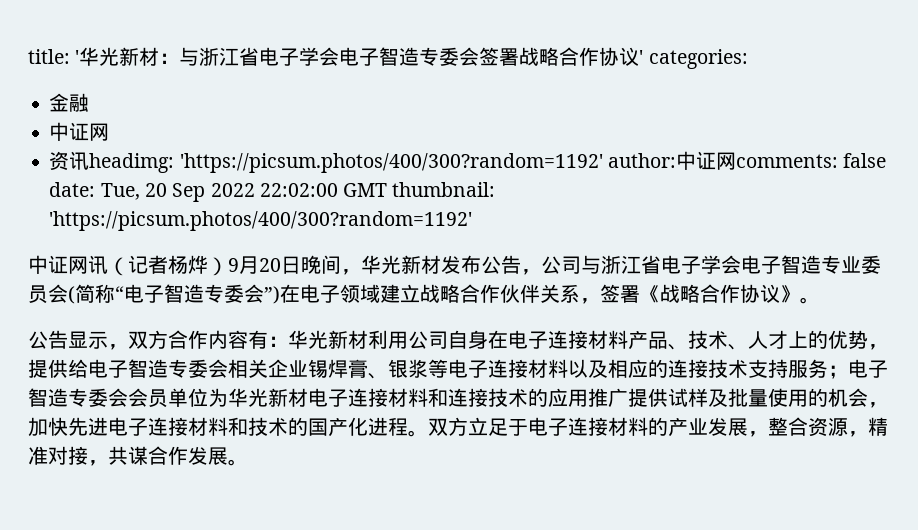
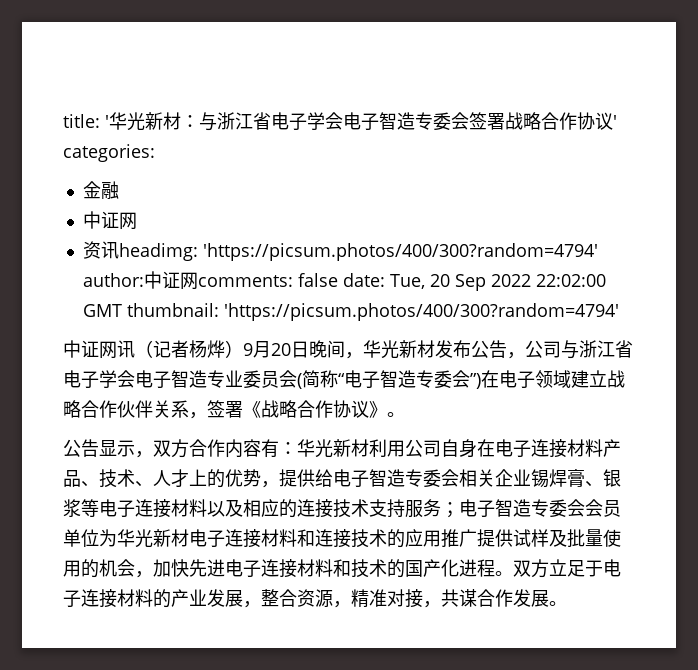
- 资讯headimg: 'https://picsum.photos/400/300?random=1192' author:中证网comments: false date: Tue, 20 Sep 2022 22:02:00 GMT thumbnail: 'https://picsum.photos/400/300?random=1192'
+ 资讯headimg: 'https://picsum.photos/400/300?random=4794' author:中证网comments: false date: Tue, 20 Sep 2022 22:02:00 GMT thumbnail: 'https://picsum.photos/400/300?random=4794'

